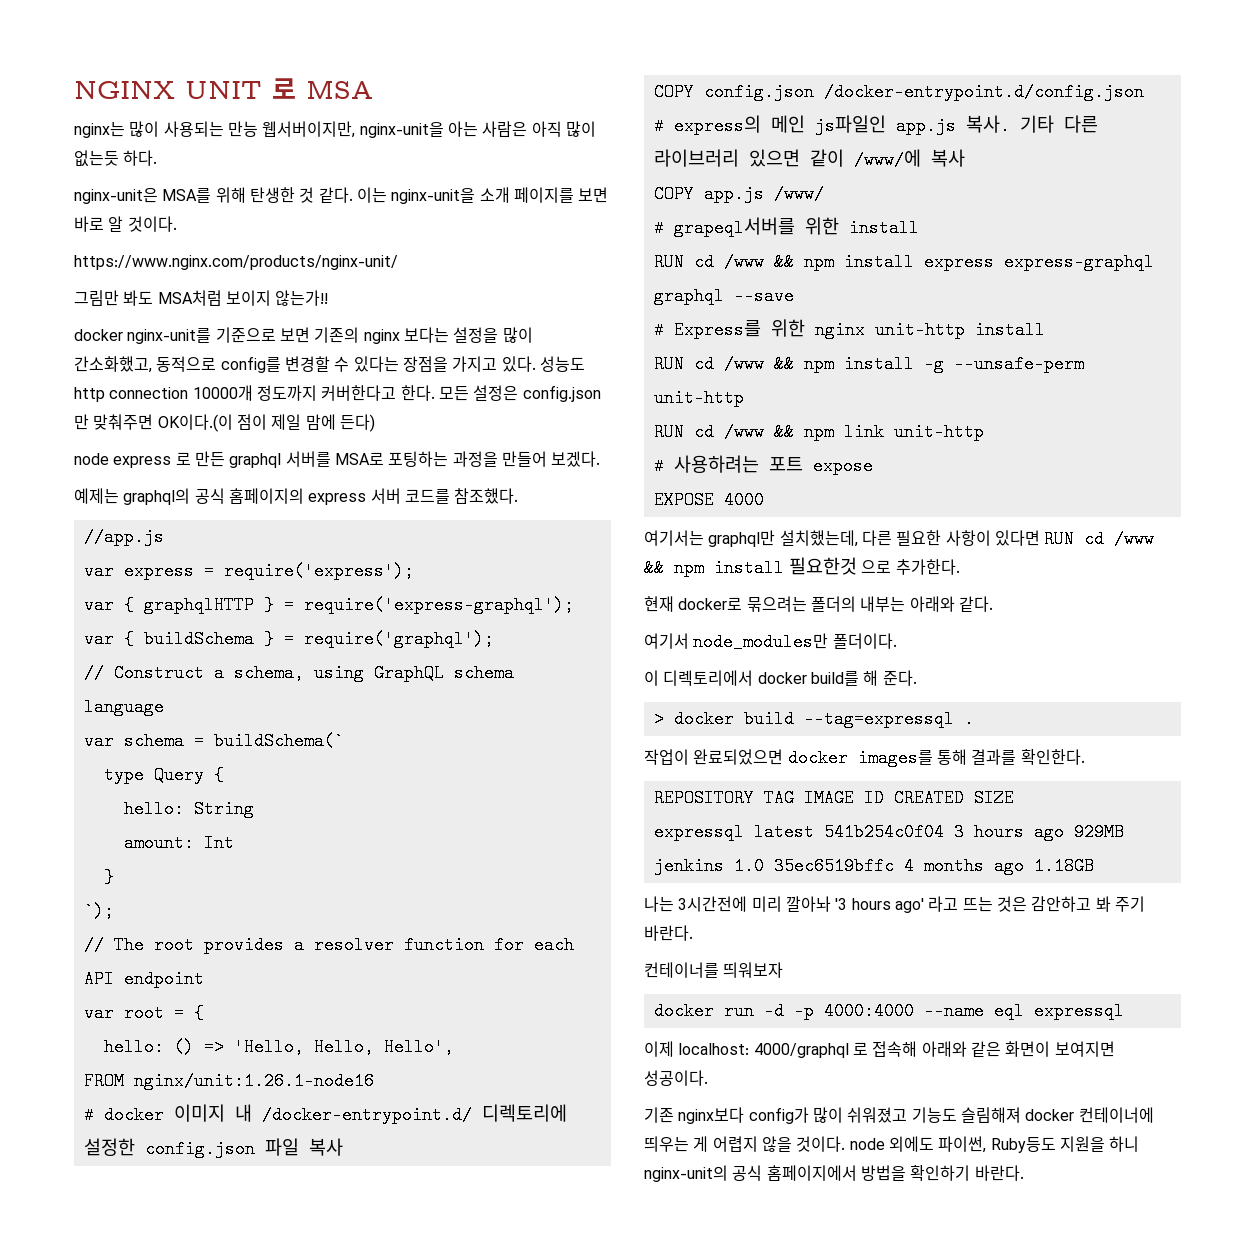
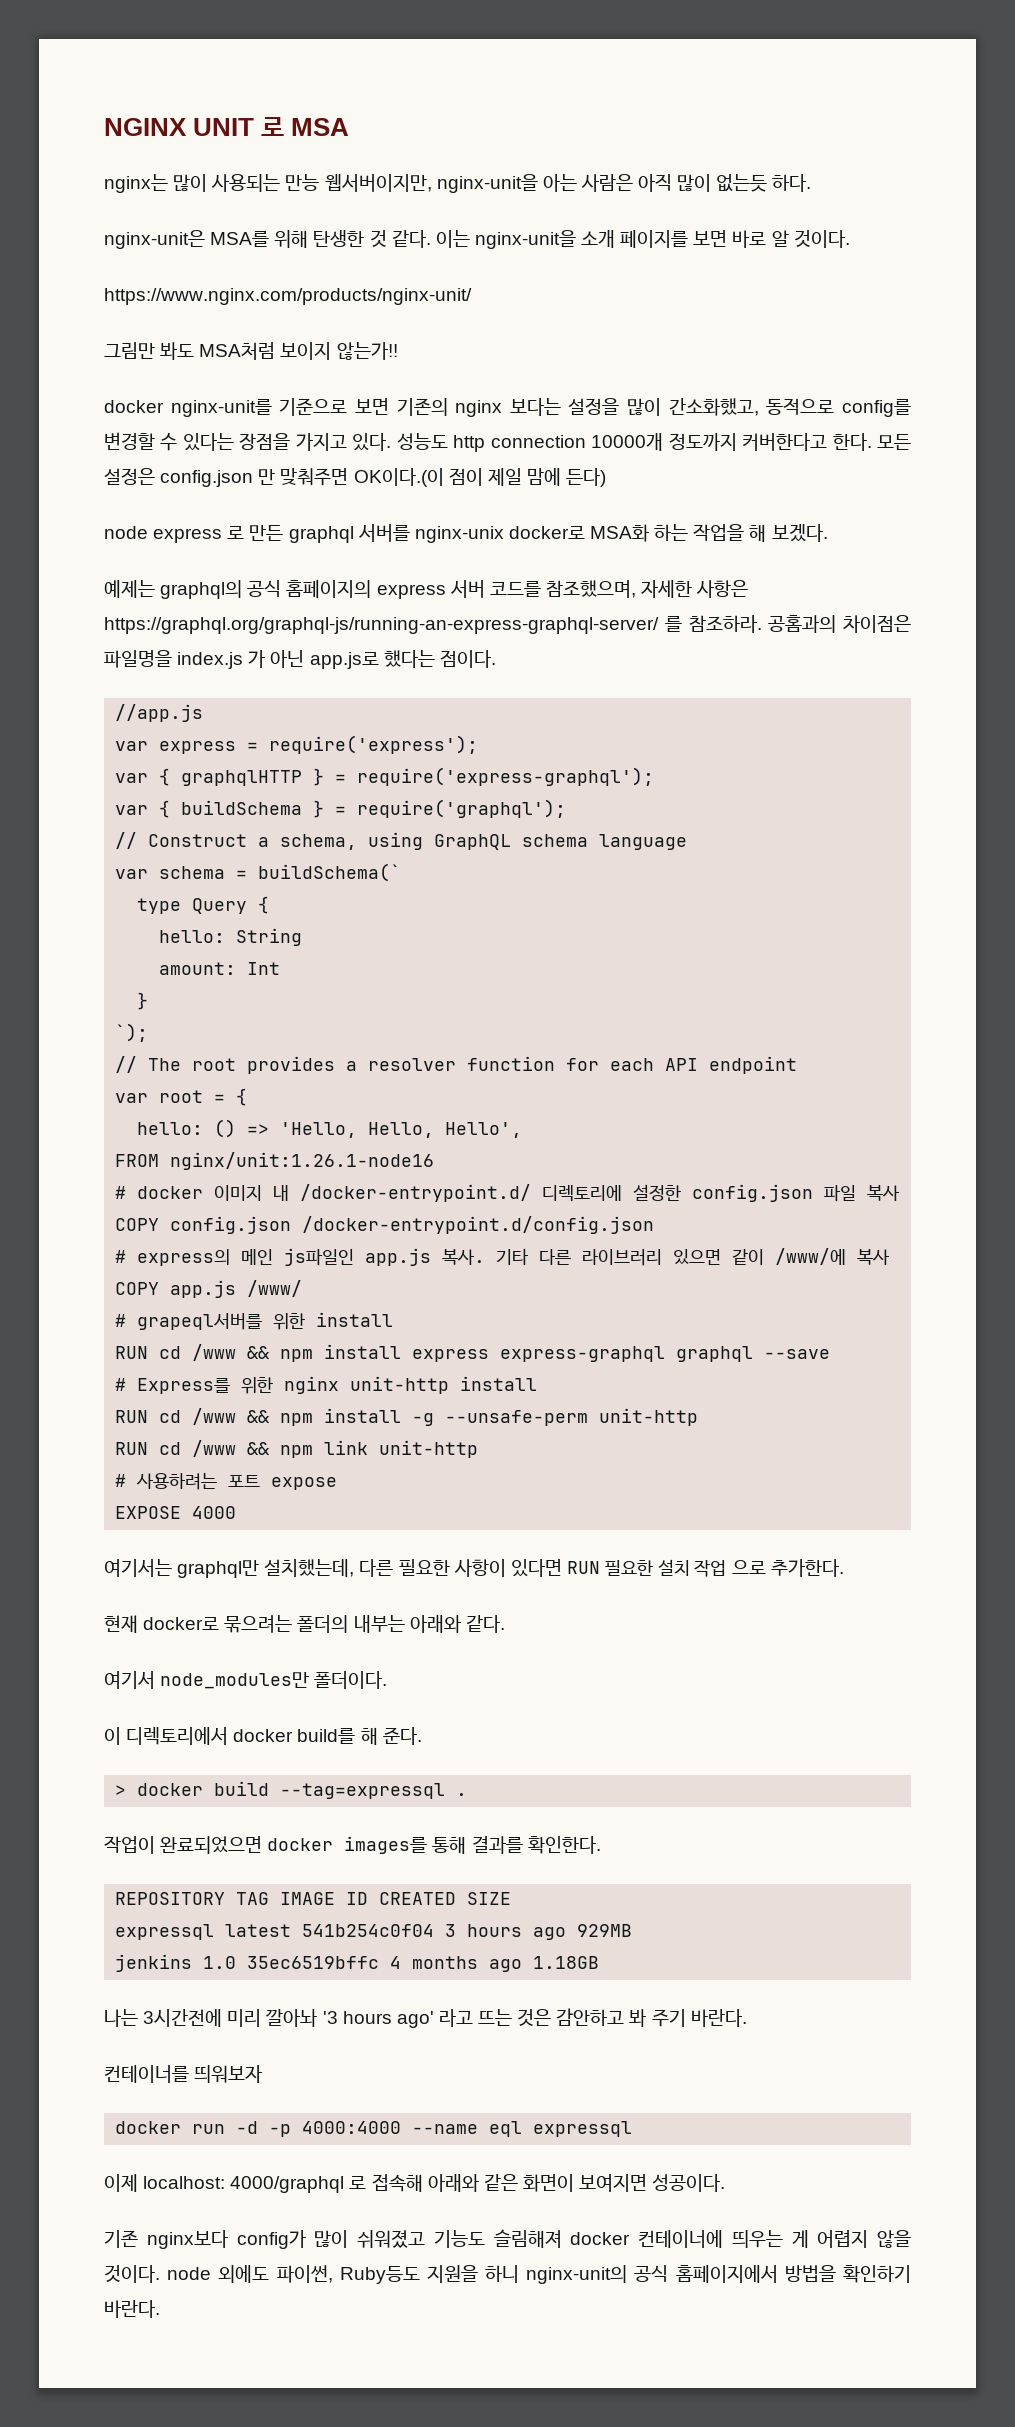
- node express 로 만든 graphql 서버를 MSA로 포팅하는 과정을 만들어 보겠다.
+ node express 로 만든 graphql 서버를 nginx-unix docker로 MSA화 하는 작업을 해 보겠다.
- 예제는 graphql의 공식 홈페이지의 express 서버 코드를 참조했다.
+ 예제는 graphql의 공식 홈페이지의 express 서버 코드를 참조했으며, 자세한 사항은 https://graphql.org/graphql-js/running-an-express-graphql-server/ 를 참조하라. 공홈과의 차이점은 파일명을 index.js 가 아닌 app.js로 했다는 점이다.
- 여기서는 graphql만 설치했는데, 다른 필요한 사항이 있다면 RUN cd /www && npm install 필요한것 으로 추가한다.
+ 여기서는 graphql만 설치했는데, 다른 필요한 사항이 있다면 RUN 필요한 설치 작업 으로 추가한다.

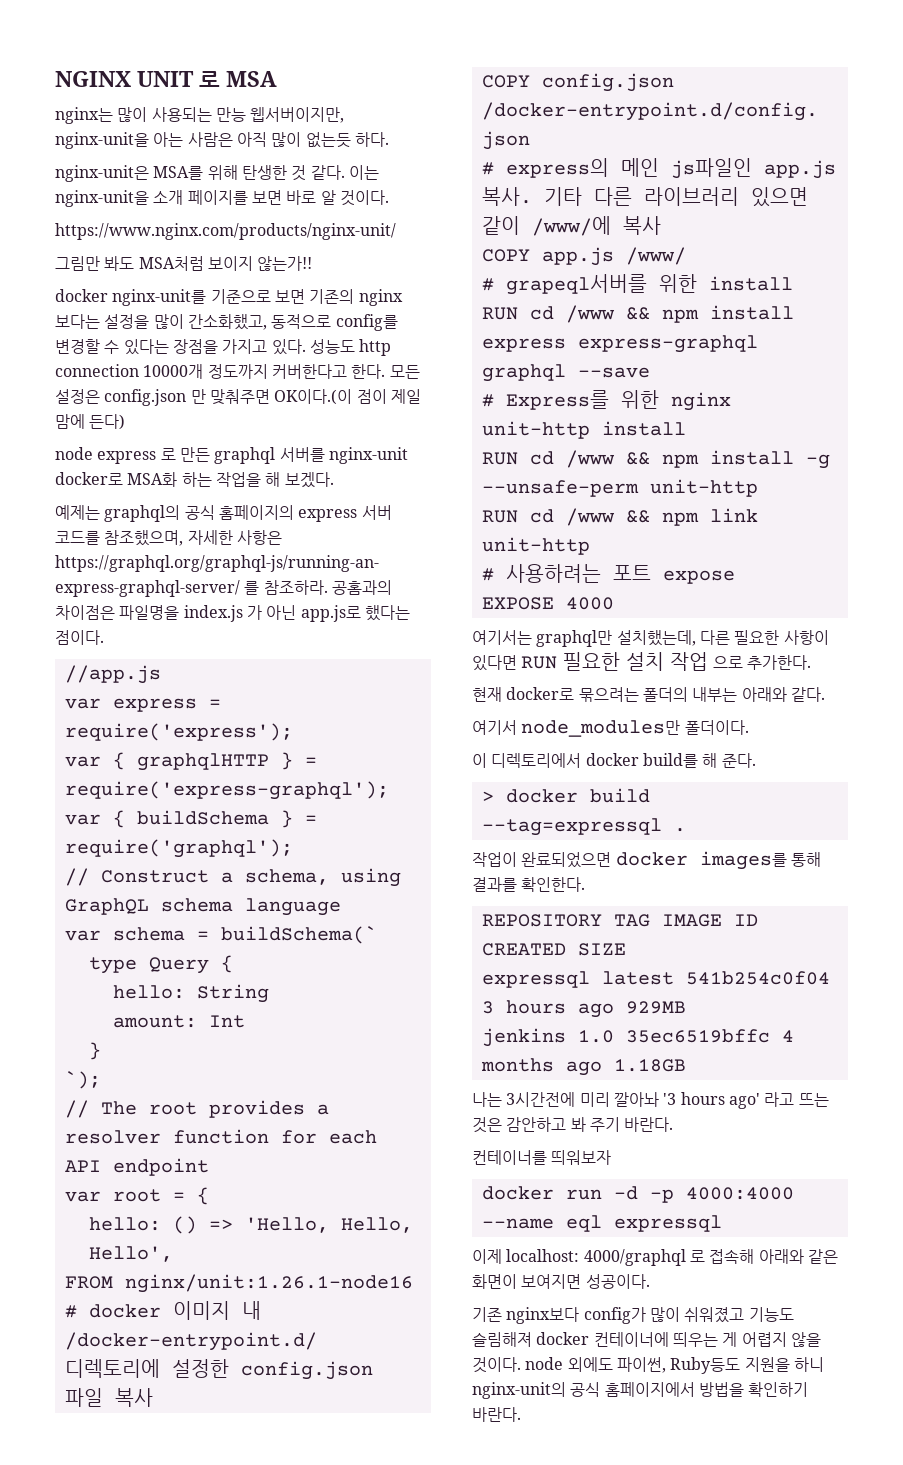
- node express 로 만든 graphql 서버를 nginx-unix docker로 MSA화 하는 작업을 해 보겠다.
+ node express 로 만든 graphql 서버를 nginx-unit docker로 MSA화 하는 작업을 해 보겠다.

